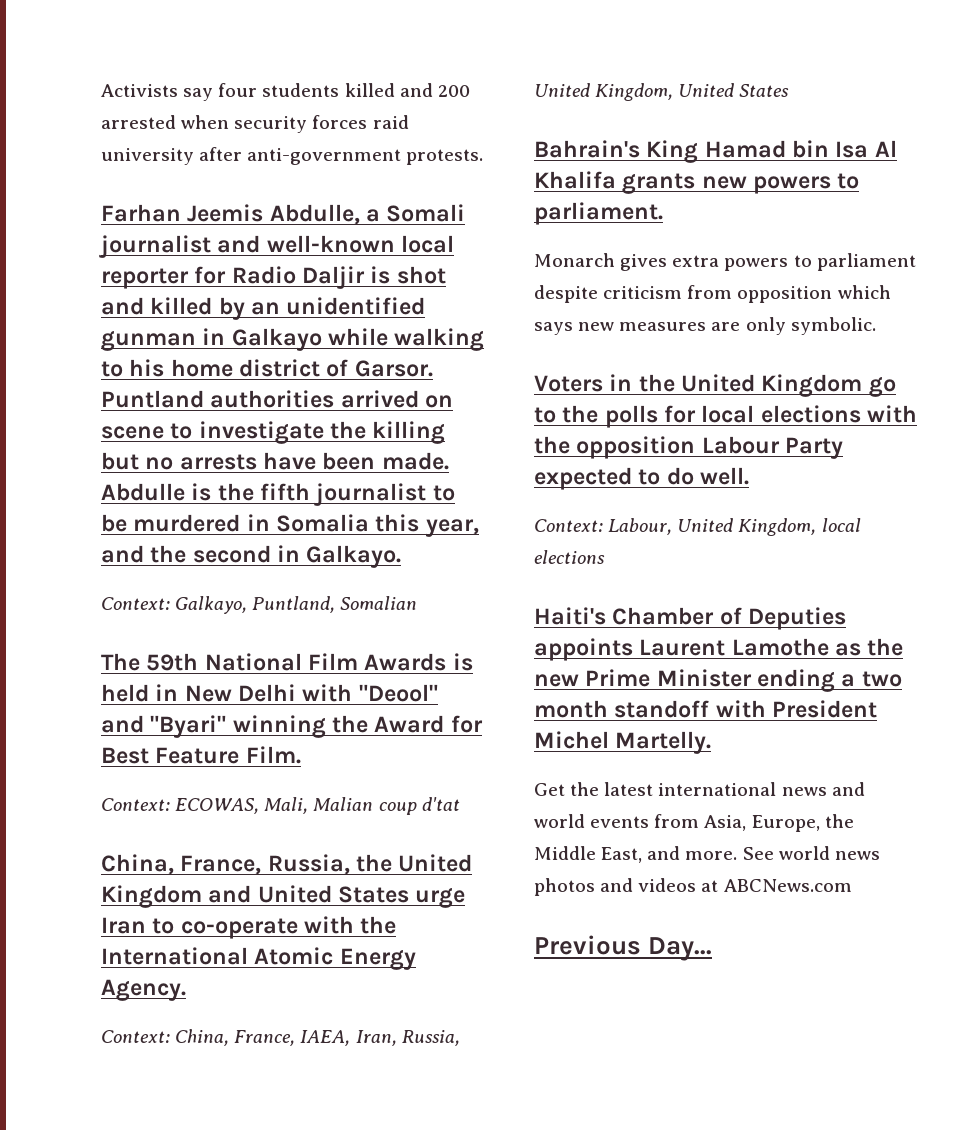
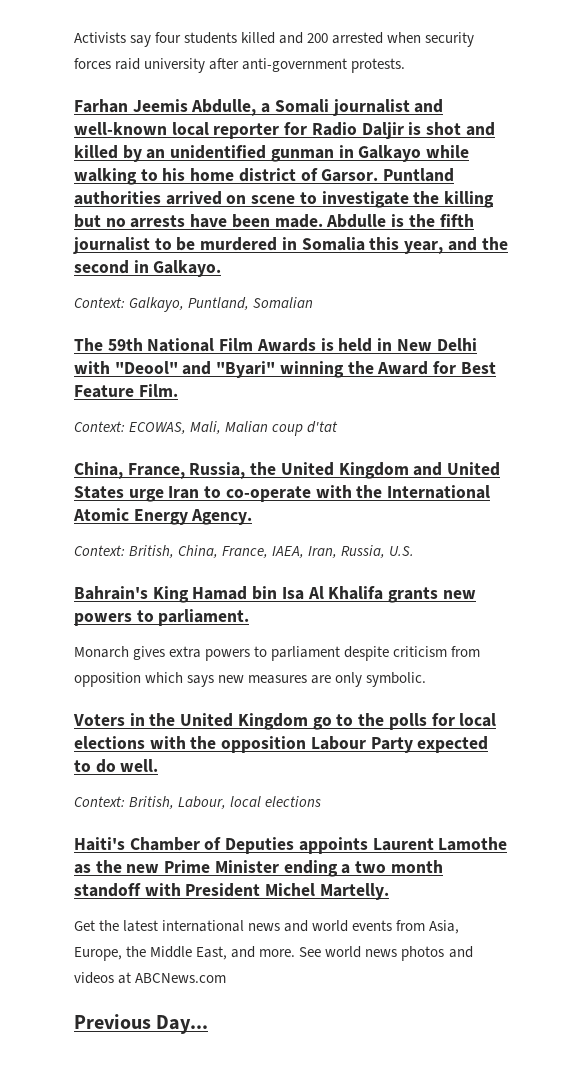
- Context: China, France, IAEA, Iran, Russia, United Kingdom, United States
+ Context: British, China, France, IAEA, Iran, Russia, U.S.
- Context: Labour, United Kingdom, local elections
+ Context: British, Labour, local elections

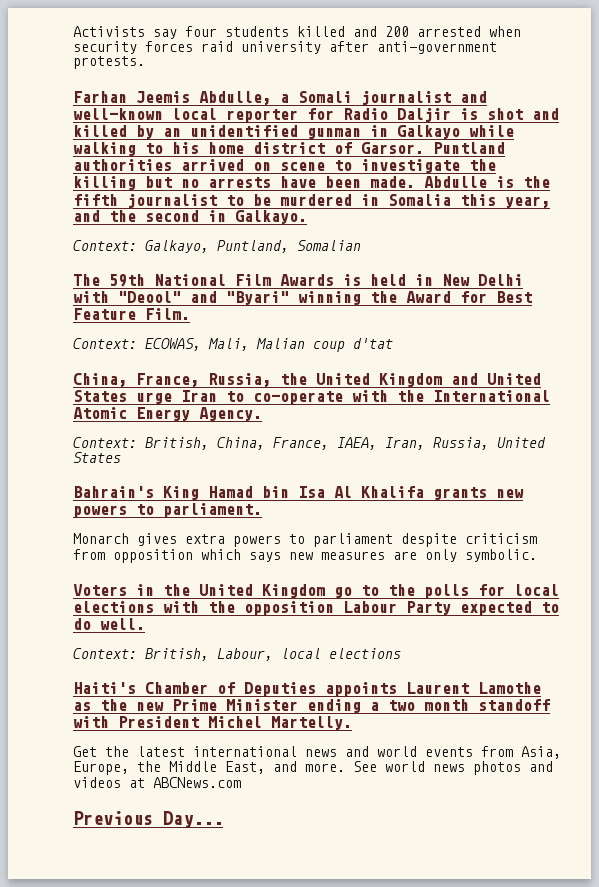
- Context: British, China, France, IAEA, Iran, Russia, U.S.
+ Context: British, China, France, IAEA, Iran, Russia, United States

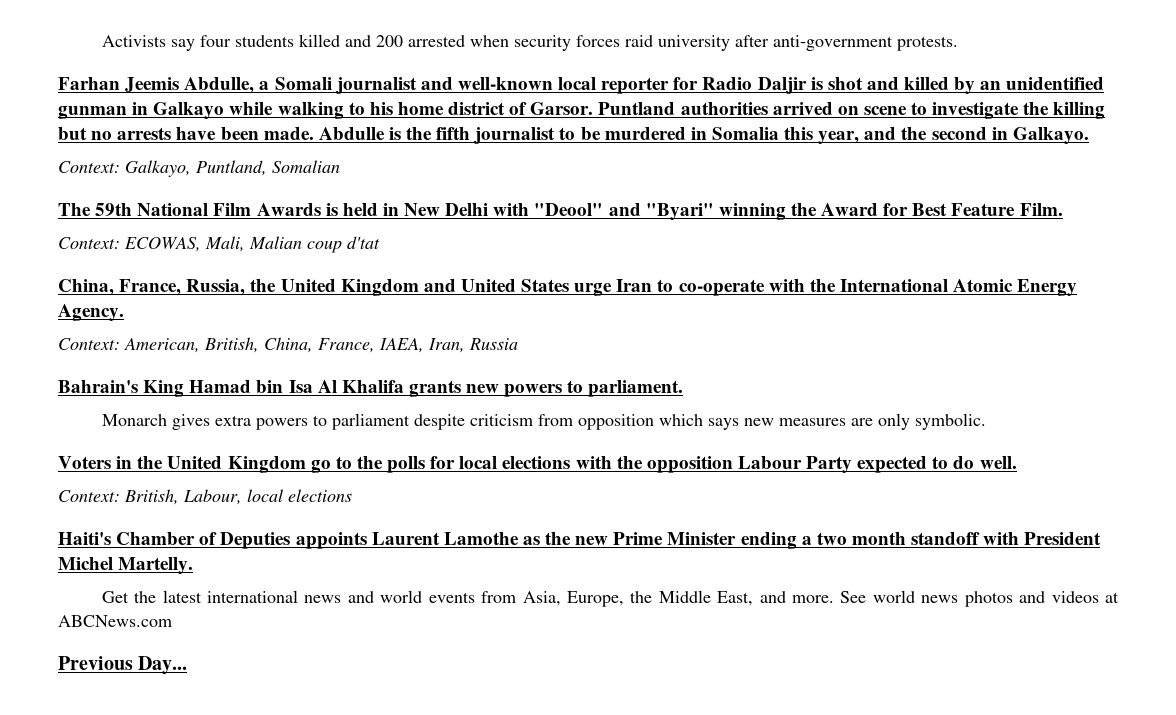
- Context: British, China, France, IAEA, Iran, Russia, United States
+ Context: American, British, China, France, IAEA, Iran, Russia

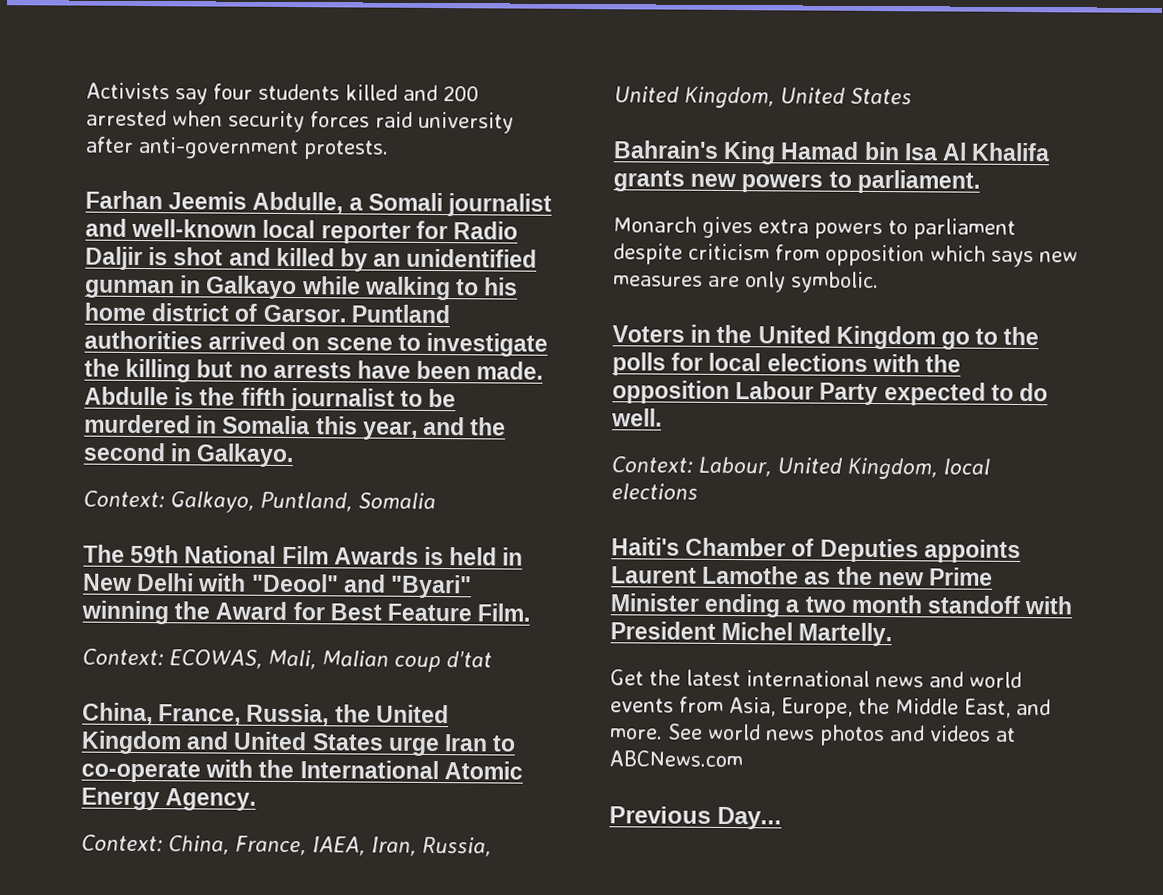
- Context: Galkayo, Puntland, Somalian
+ Context: Galkayo, Puntland, Somalia
- Context: American, British, China, France, IAEA, Iran, Russia
+ Context: China, France, IAEA, Iran, Russia, United Kingdom, United States
- Context: British, Labour, local elections
+ Context: Labour, United Kingdom, local elections

